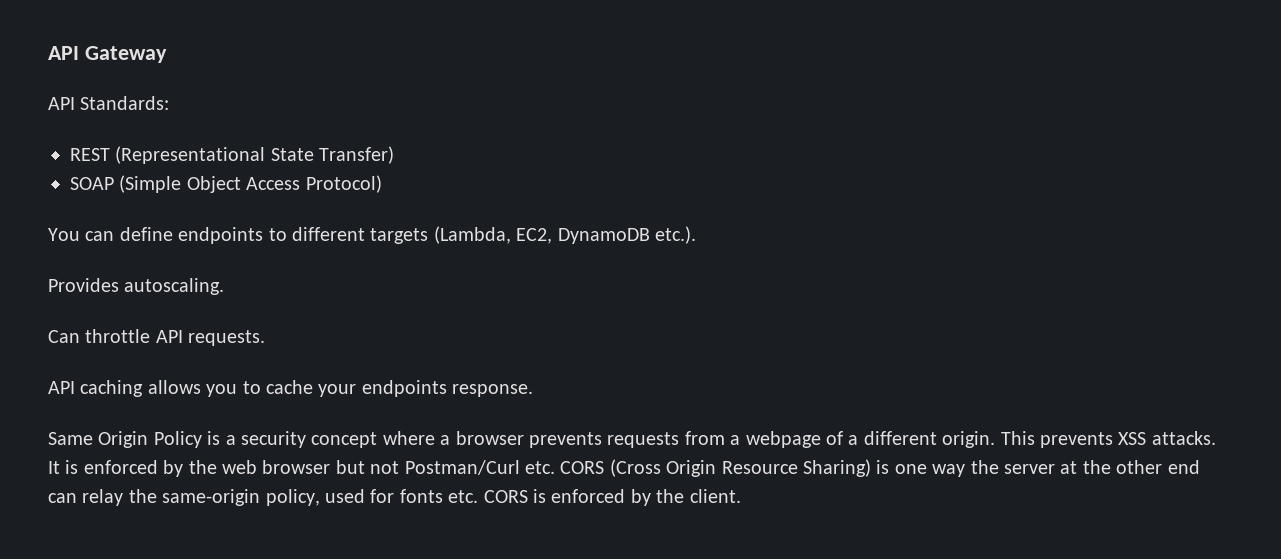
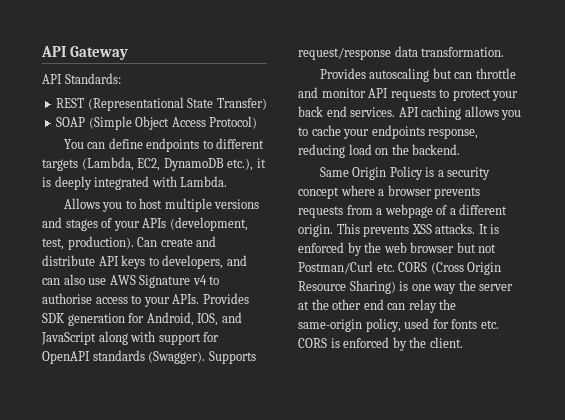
- You can define endpoints to different targets (Lambda, EC2, DynamoDB etc.).
- Provides autoscaling.
- Can throttle API requests.
- API caching allows you to cache your endpoints response.
+ You can define endpoints to different targets (Lambda, EC2, DynamoDB etc.), it is deeply integrated with Lambda.
+ Allows you to host multiple versions and stages of your APIs (development, test, production). Can create and distribute API keys to developers, and can also use AWS Signature v4 to authorise access to your APIs. Provides SDK generation for Android, IOS, and JavaScript along with support for OpenAPI standards (Swagger). Supports request/response data transformation.
+ Provides autoscaling but can throttle and monitor API requests to protect your back end services. API caching allows you to cache your endpoints response, reducing load on the backend.

